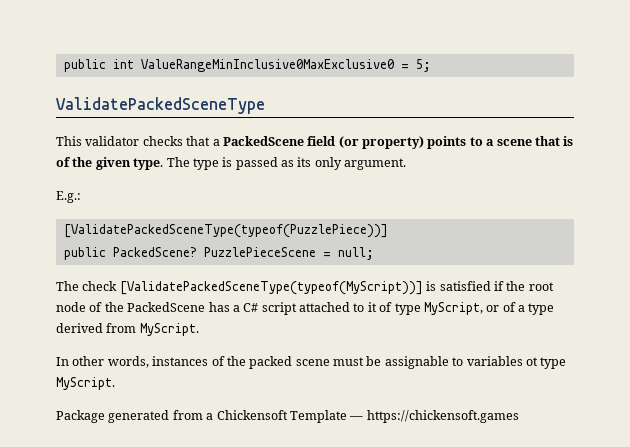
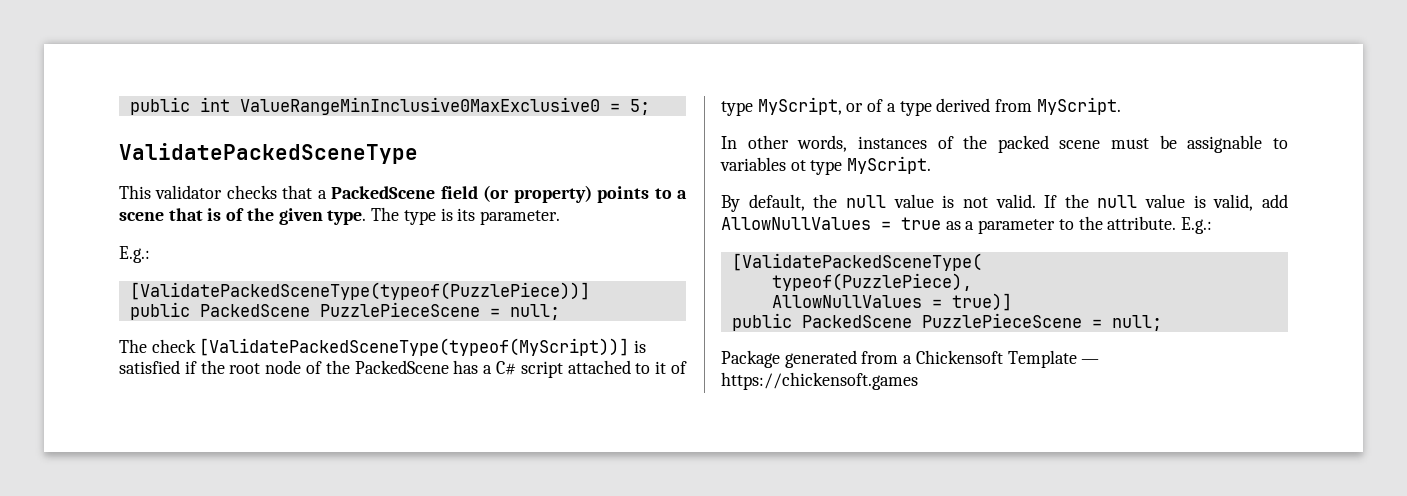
- The type is passed as its only argument.
+ The type is its parameter.
  [ValidatePackedSceneType(typeof(PuzzlePiece))]
- public PackedScene? PuzzlePieceScene = null;
+ public PackedScene PuzzlePieceScene = null;
+ By default, the null value is not valid. If the null value is valid, add AllowNullValues = true as a parameter to the attribute. E.g.:
+ [ValidatePackedSceneType(
+ typeof(PuzzlePiece),
+ AllowNullValues = true)]
+ public PackedScene PuzzlePieceScene = null;

